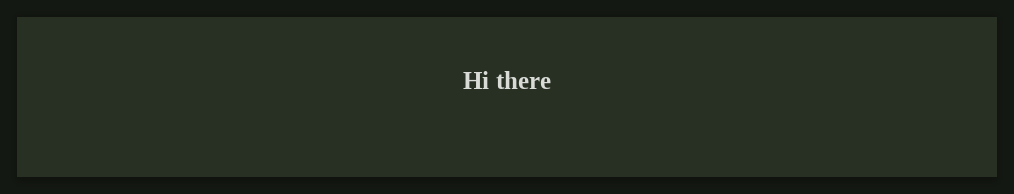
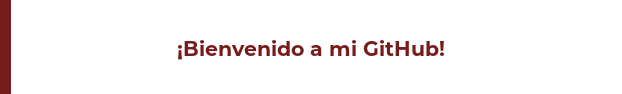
- Hi there
+ ¡Bienvenido a mi GitHub!

